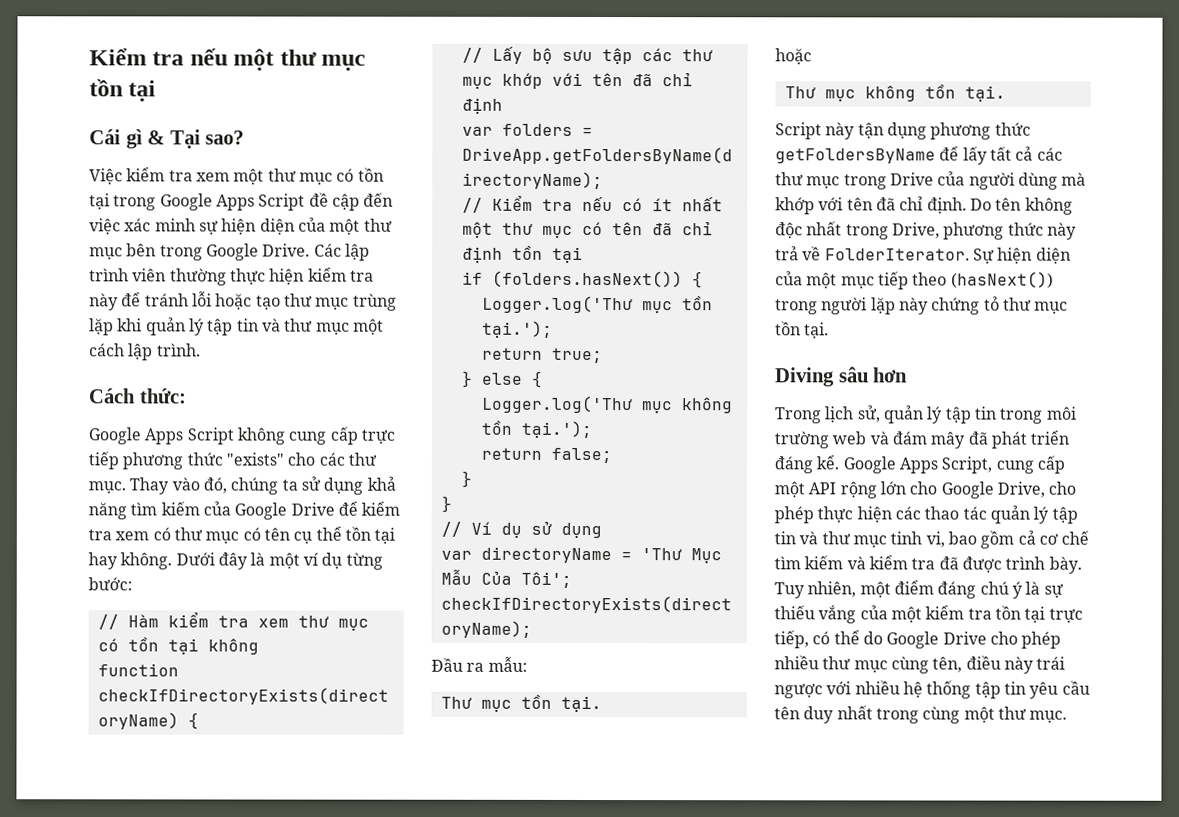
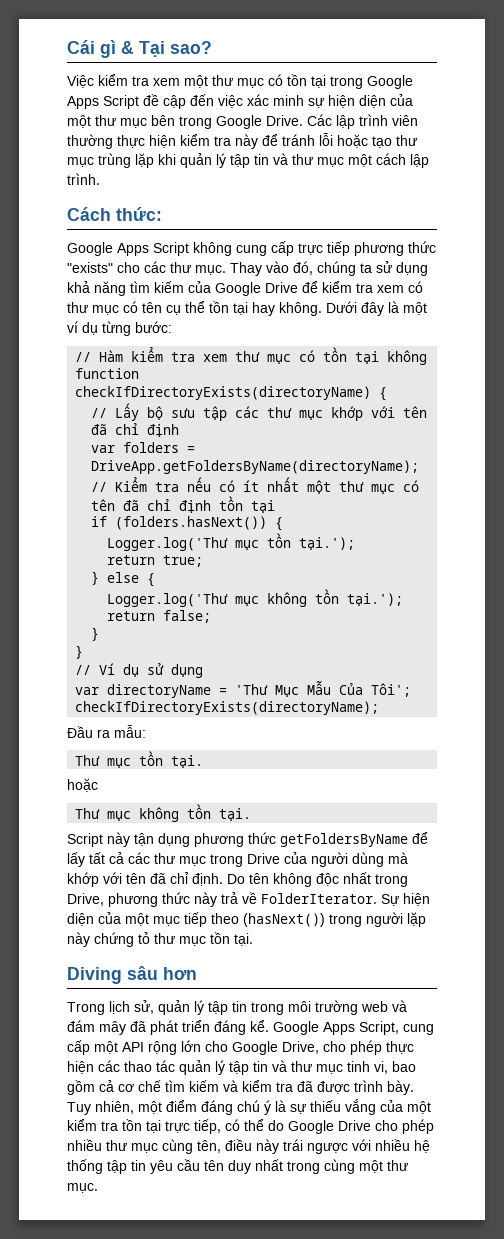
- Kiểm tra nếu một thư mục tồn tại

